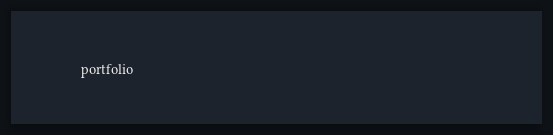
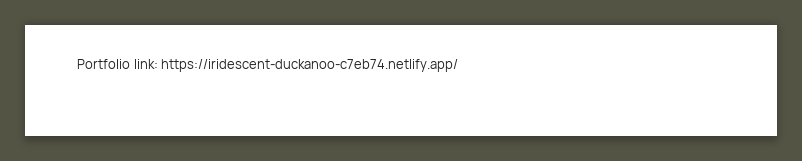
- portfolio
+ Portfolio link: https://iridescent-duckanoo-c7eb74.netlify.app/

